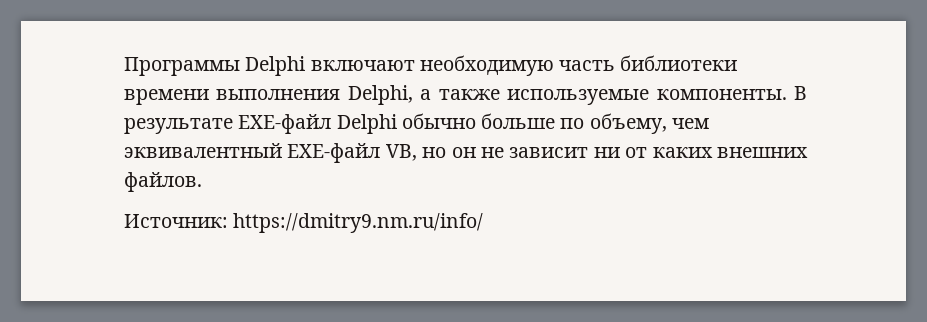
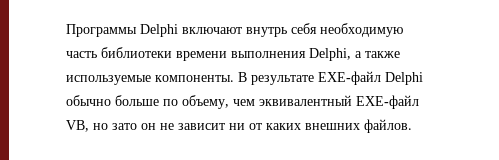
- Программы Delphi включают необходимую часть библиотеки времени выполнения Delphi, а также используемые компоненты.
+ Программы Delphi включают внутрь себя необходимую часть библиотеки времени выполнения Delphi, а также используемые компоненты.
- В результате EXE-файл Delphi обычно больше по объему, чем эквивалентный EXE-файл VB, но он не зависит ни от каких внешних файлов.
+ В результате EXE-файл Delphi обычно больше по объему, чем эквивалентный EXE-файл VB, но зато он не зависит ни от каких внешних файлов.
- Источник: https://dmitry9.nm.ru/info/

